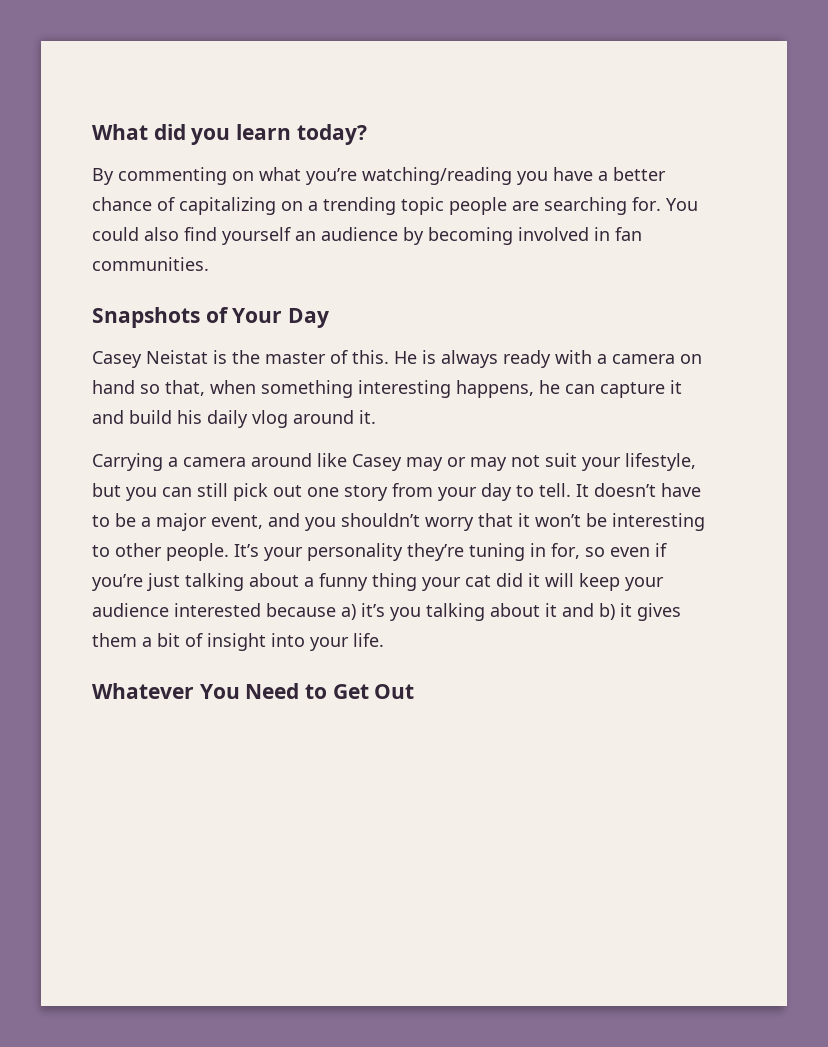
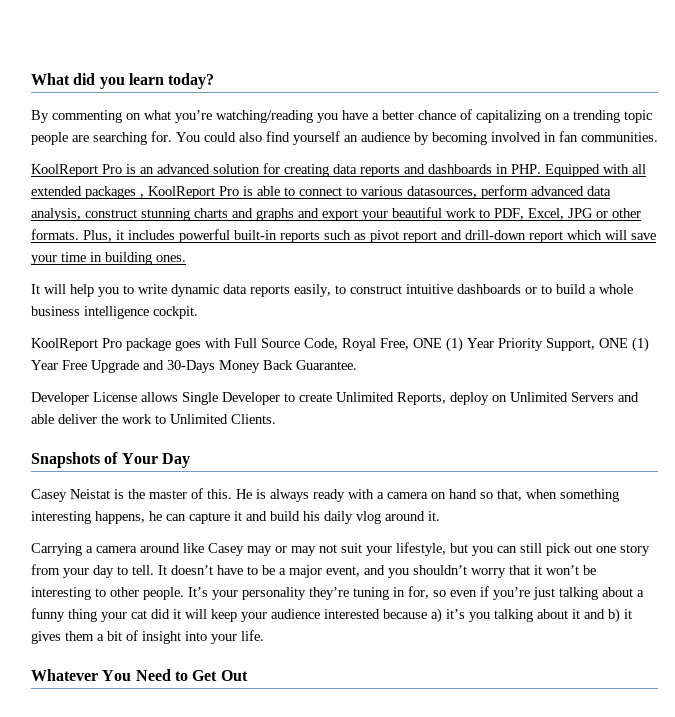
+ KoolReport Pro is an advanced solution for creating data reports and dashboards in PHP. Equipped with all extended packages , KoolReport Pro is able to connect to various datasources, perform advanced data analysis, construct stunning charts and graphs and export your beautiful work to PDF, Excel, JPG or other formats. Plus, it includes powerful built-in reports such as pivot report and drill-down report which will save your time in building ones.
+ It will help you to write dynamic data reports easily, to construct intuitive dashboards or to build a whole business intelligence cockpit.
+ KoolReport Pro package goes with Full Source Code, Royal Free, ONE (1) Year Priority Support, ONE (1) Year Free Upgrade and 30-Days Money Back Guarantee.
+ Developer License allows Single Developer to create Unlimited Reports, deploy on Unlimited Servers and able deliver the work to Unlimited Clients.

